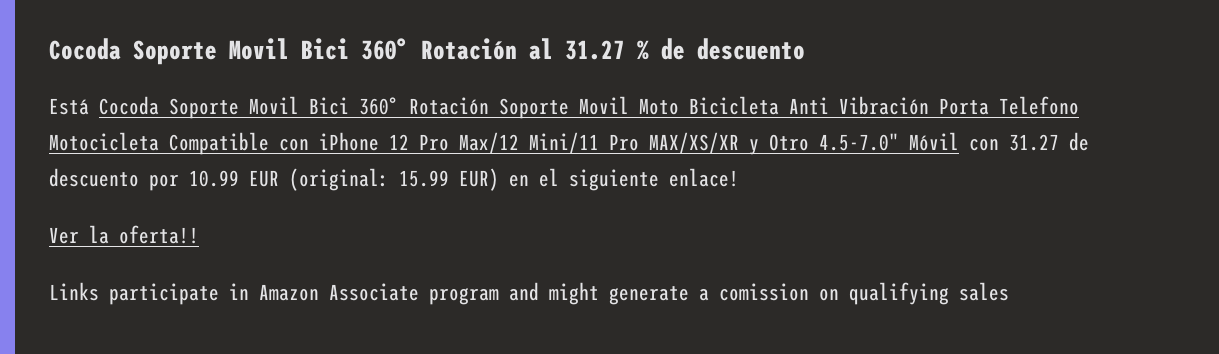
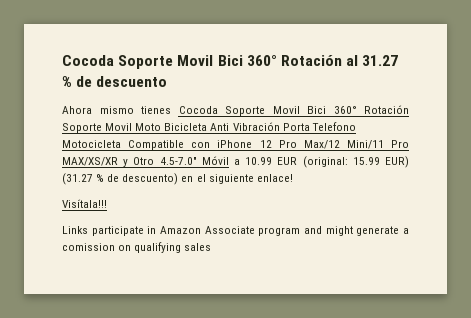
- Está Cocoda Soporte Movil Bici 360° Rotación Soporte Movil Moto Bicicleta Anti Vibración Porta Telefono Motocicleta Compatible con iPhone 12 Pro Max/12 Mini/11 Pro MAX/XS/XR y Otro 4.5-7.0" Móvil con 31.27 de descuento por 10.99 EUR (original: 15.99 EUR) en el siguiente enlace!
+ Ahora mismo tienes Cocoda Soporte Movil Bici 360° Rotación Soporte Movil Moto Bicicleta Anti Vibración Porta Telefono Motocicleta Compatible con iPhone 12 Pro Max/12 Mini/11 Pro MAX/XS/XR y Otro 4.5-7.0" Móvil a 10.99 EUR (original: 15.99 EUR) (31.27 % de descuento) en el siguiente enlace!
- Ver la oferta!!
+ Visítala!!!

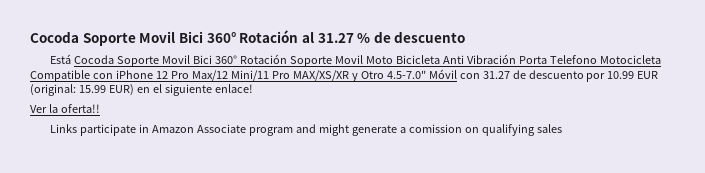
- Ahora mismo tienes Cocoda Soporte Movil Bici 360° Rotación Soporte Movil Moto Bicicleta Anti Vibración Porta Telefono Motocicleta Compatible con iPhone 12 Pro Max/12 Mini/11 Pro MAX/XS/XR y Otro 4.5-7.0" Móvil a 10.99 EUR (original: 15.99 EUR) (31.27 % de descuento) en el siguiente enlace!
+ Está Cocoda Soporte Movil Bici 360° Rotación Soporte Movil Moto Bicicleta Anti Vibración Porta Telefono Motocicleta Compatible con iPhone 12 Pro Max/12 Mini/11 Pro MAX/XS/XR y Otro 4.5-7.0" Móvil con 31.27 de descuento por 10.99 EUR (original: 15.99 EUR) en el siguiente enlace!
- Visítala!!!
+ Ver la oferta!!

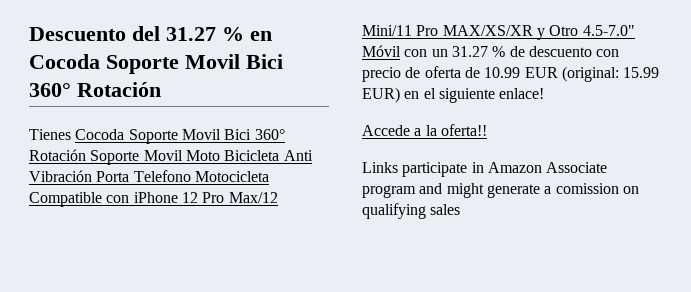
- Cocoda Soporte Movil Bici 360° Rotación al 31.27 % de descuento
- Está Cocoda Soporte Movil Bici 360° Rotación Soporte Movil Moto Bicicleta Anti Vibración Porta Telefono Motocicleta Compatible con iPhone 12 Pro Max/12 Mini/11 Pro MAX/XS/XR y Otro 4.5-7.0" Móvil con 31.27 de descuento por 10.99 EUR (original: 15.99 EUR) en el siguiente enlace!
+ Descuento del 31.27 % en Cocoda Soporte Movil Bici 360° Rotación
+ Tienes Cocoda Soporte Movil Bici 360° Rotación Soporte Movil Moto Bicicleta Anti Vibración Porta Telefono Motocicleta Compatible con iPhone 12 Pro Max/12 Mini/11 Pro MAX/XS/XR y Otro 4.5-7.0" Móvil con un 31.27 % de descuento con precio de oferta de 10.99 EUR (original: 15.99 EUR) en el siguiente enlace!
- Ver la oferta!!
+ Accede a la oferta!!

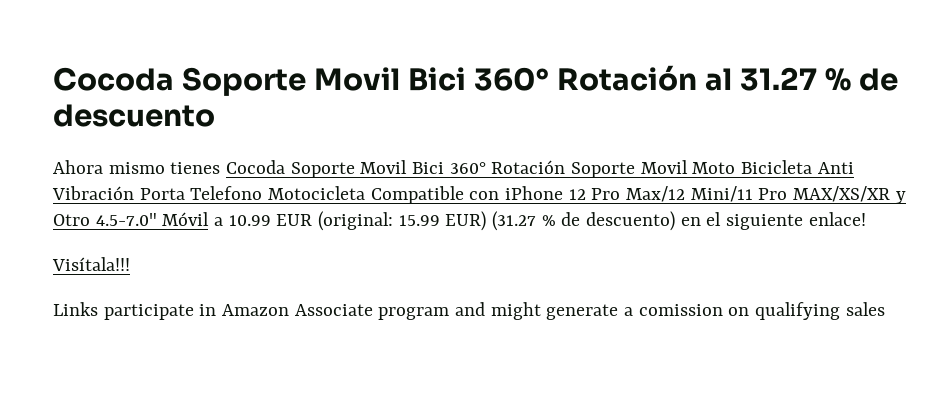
- Descuento del 31.27 % en Cocoda Soporte Movil Bici 360° Rotación
- Tienes Cocoda Soporte Movil Bici 360° Rotación Soporte Movil Moto Bicicleta Anti Vibración Porta Telefono Motocicleta Compatible con iPhone 12 Pro Max/12 Mini/11 Pro MAX/XS/XR y Otro 4.5-7.0" Móvil con un 31.27 % de descuento con precio de oferta de 10.99 EUR (original: 15.99 EUR) en el siguiente enlace!
+ Cocoda Soporte Movil Bici 360° Rotación al 31.27 % de descuento
+ Ahora mismo tienes Cocoda Soporte Movil Bici 360° Rotación Soporte Movil Moto Bicicleta Anti Vibración Porta Telefono Motocicleta Compatible con iPhone 12 Pro Max/12 Mini/11 Pro MAX/XS/XR y Otro 4.5-7.0" Móvil a 10.99 EUR (original: 15.99 EUR) (31.27 % de descuento) en el siguiente enlace!
- Accede a la oferta!!
+ Visítala!!!

